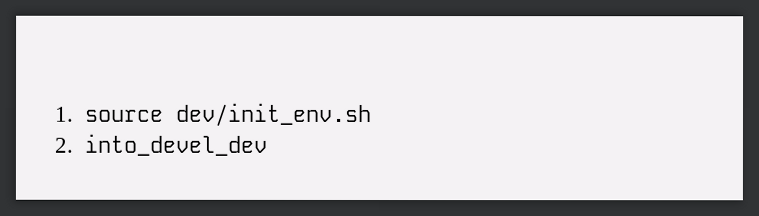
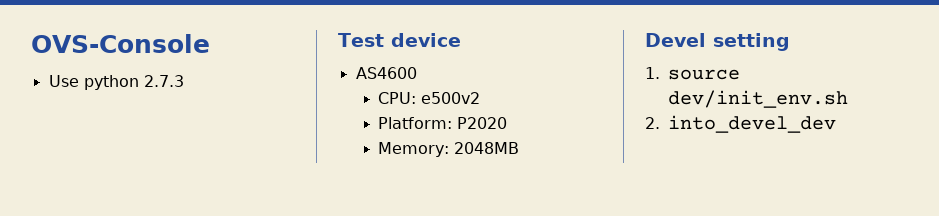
+ OVS-Console
+ Use python 2.7.3
+ Test device
+ AS4600
+ CPU: e500v2
+ Platform: P2020
+ Memory: 2048MB
+ Devel setting

